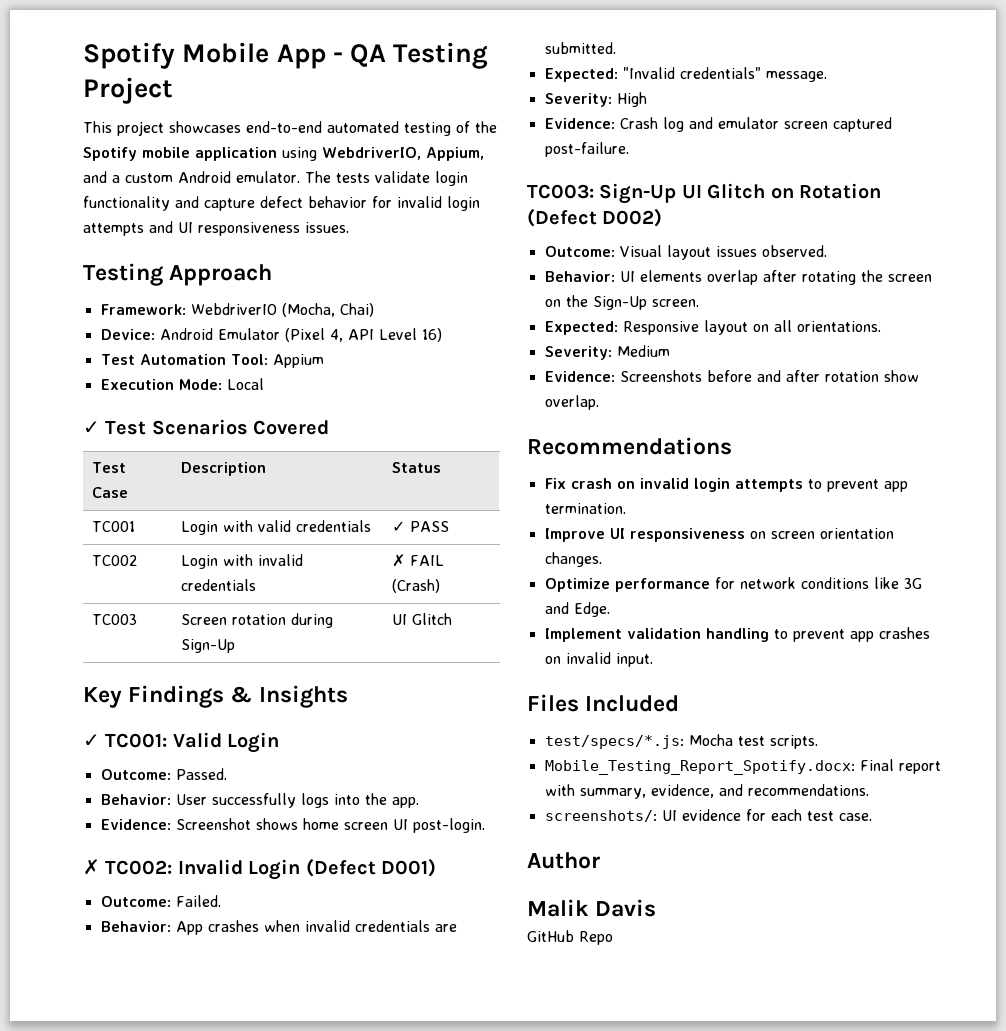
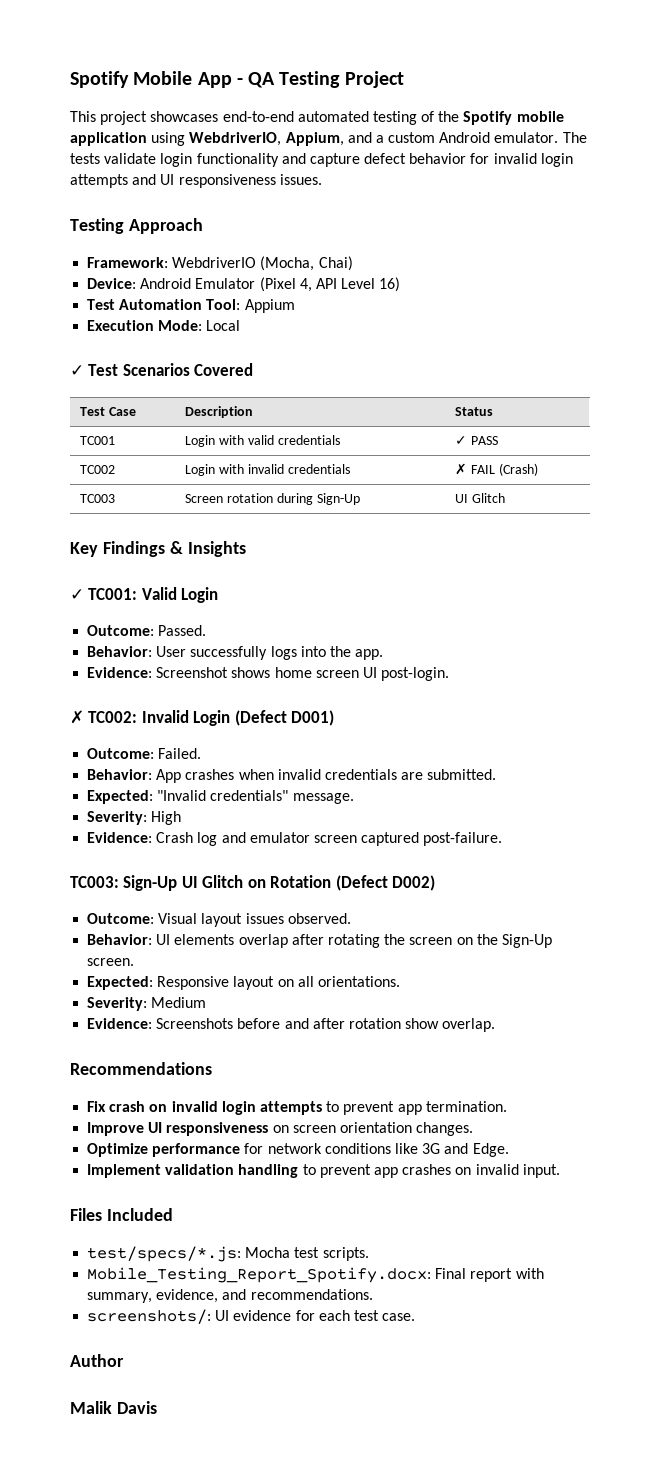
- GitHub Repo

